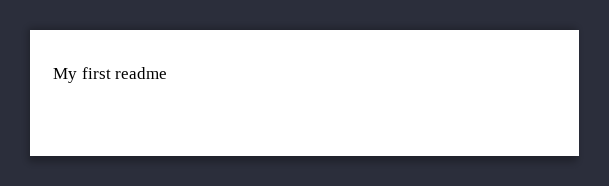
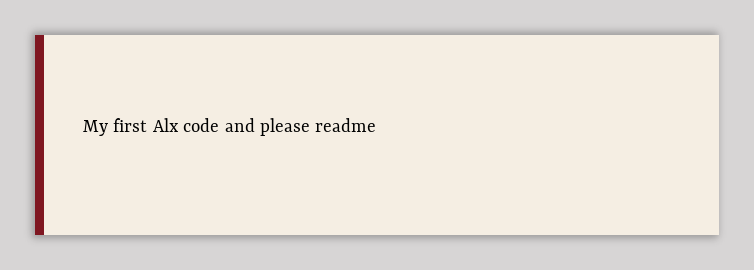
- My first readme
+ My first Alx code and please readme

